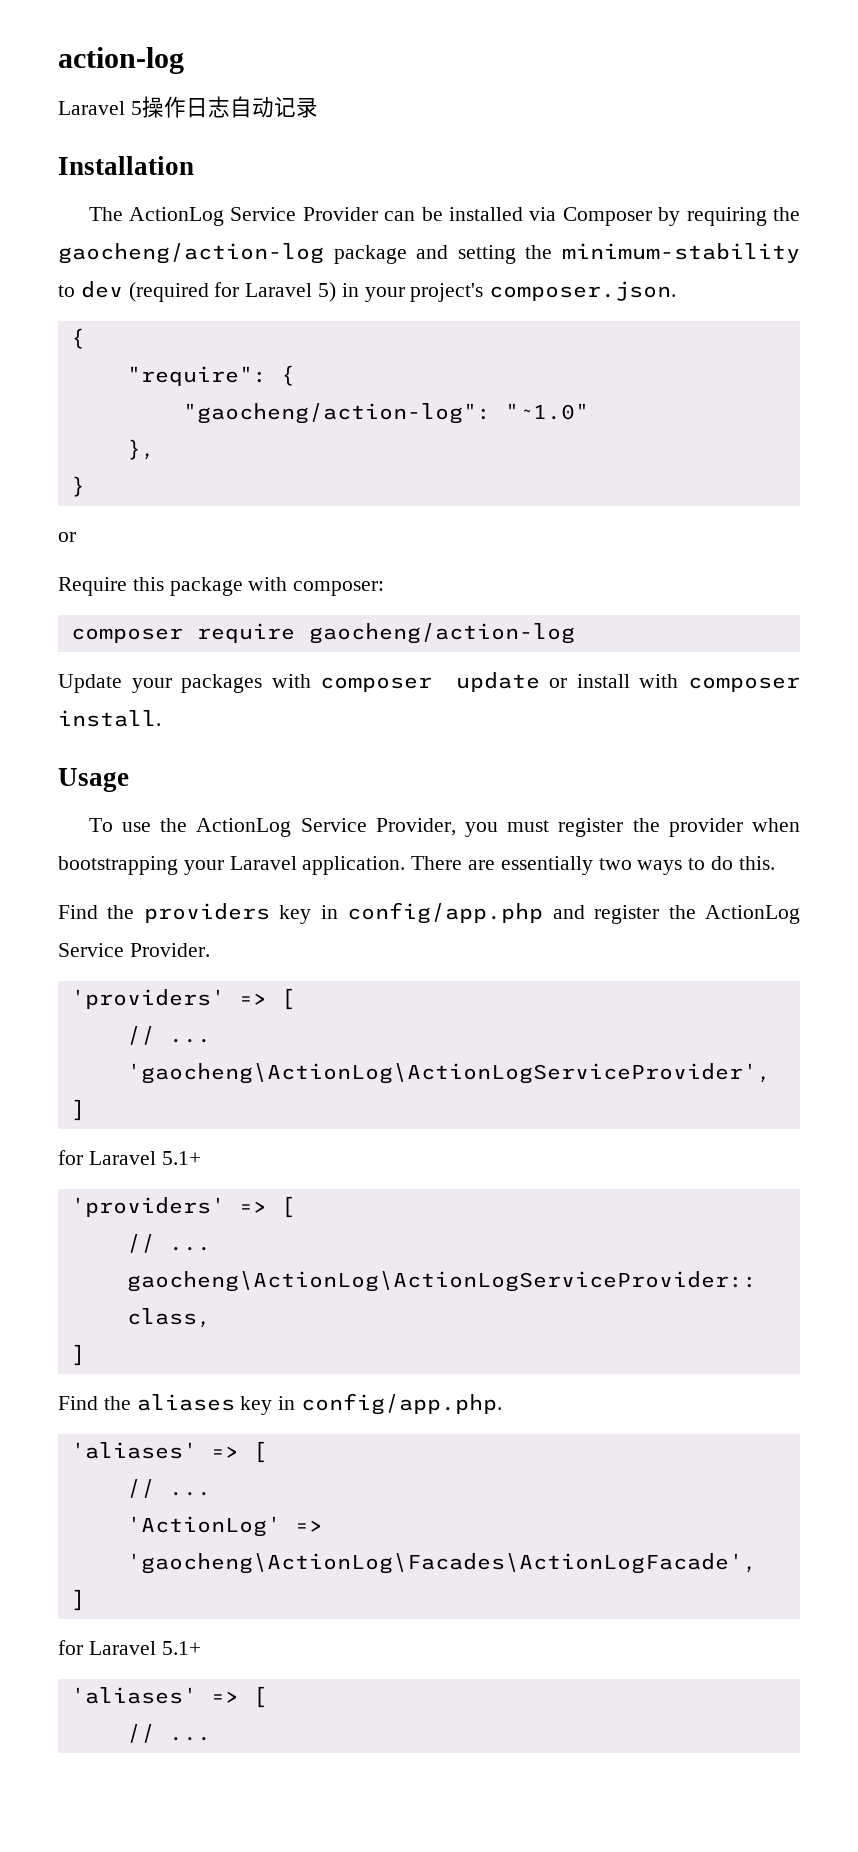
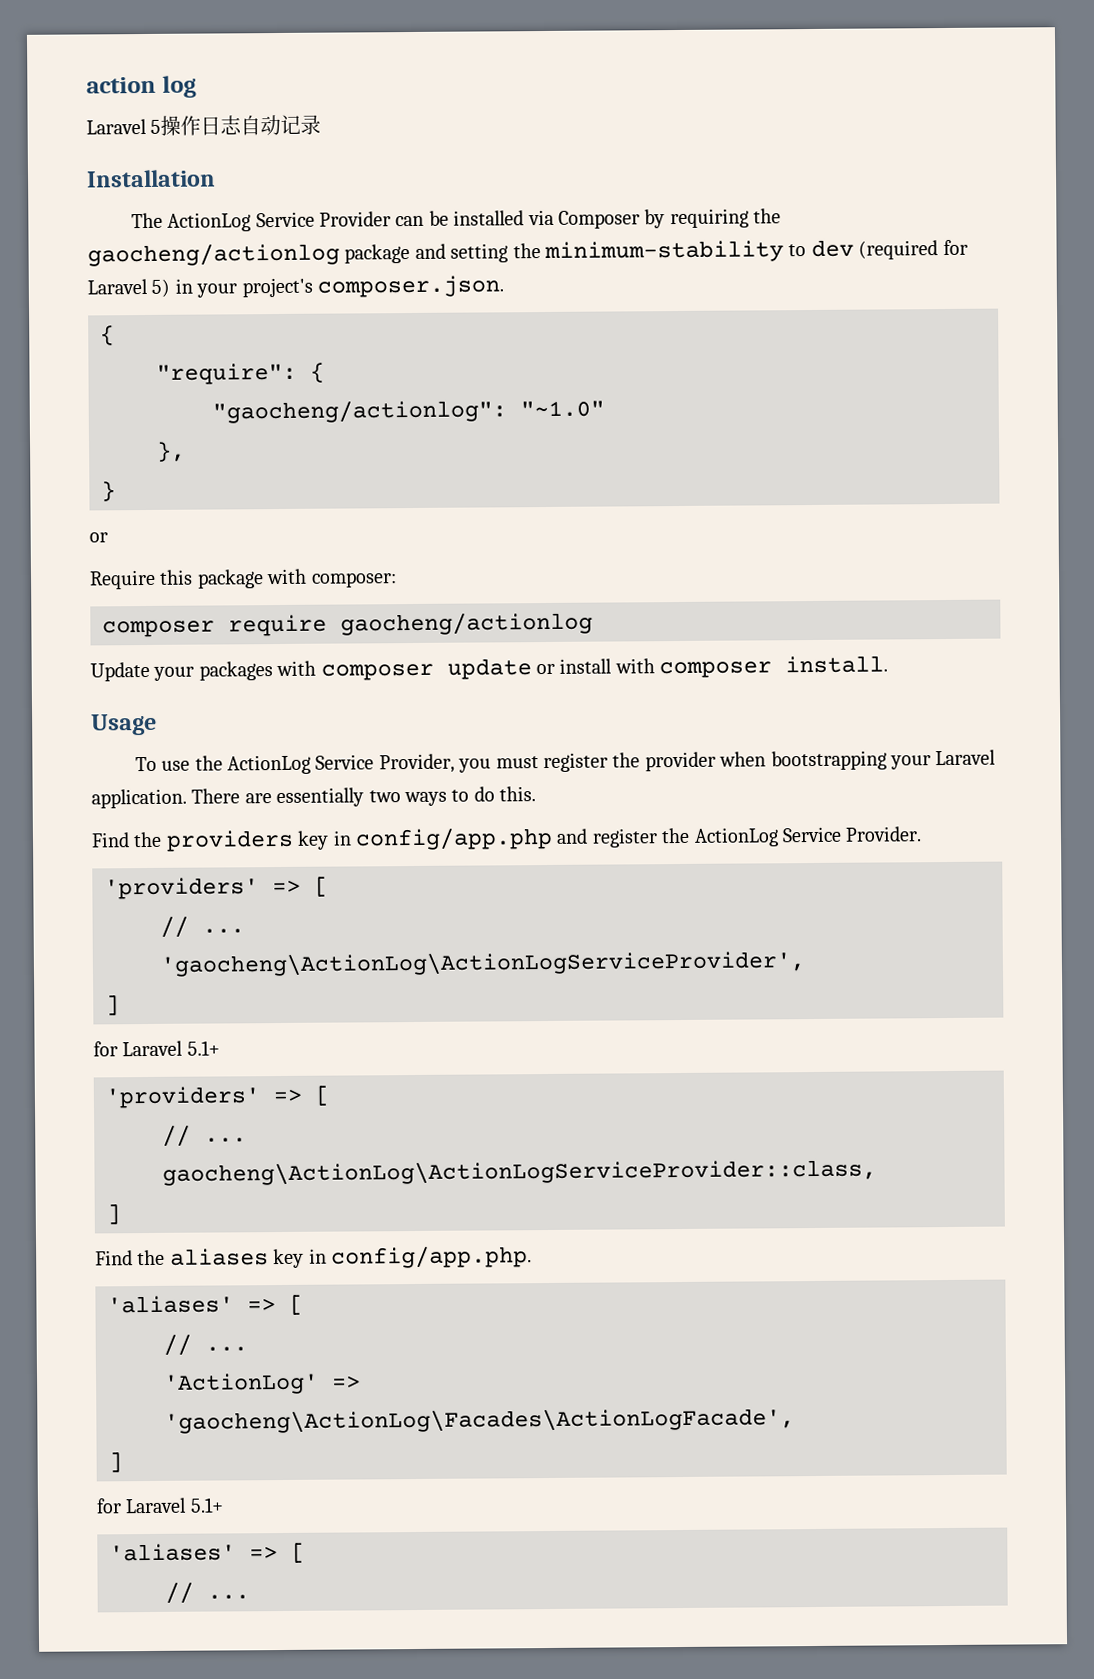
- action-log
+ action log
- The ActionLog Service Provider can be installed via Composer by requiring the gaocheng/action-log package and setting the minimum-stability to dev (required for Laravel 5) in your project's composer.json.
+ The ActionLog Service Provider can be installed via Composer by requiring the gaocheng/actionlog package and setting the minimum-stability to dev (required for Laravel 5) in your project's composer.json.
- "gaocheng/action-log": "~1.0"
+ "gaocheng/actionlog": "~1.0"
- composer require gaocheng/action-log
+ composer require gaocheng/actionlog

